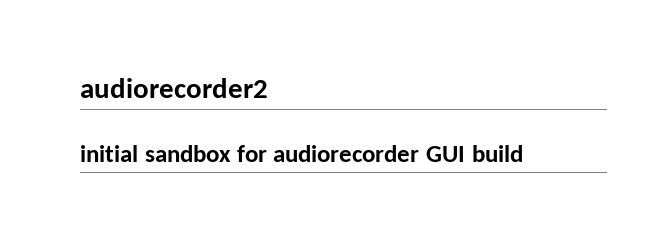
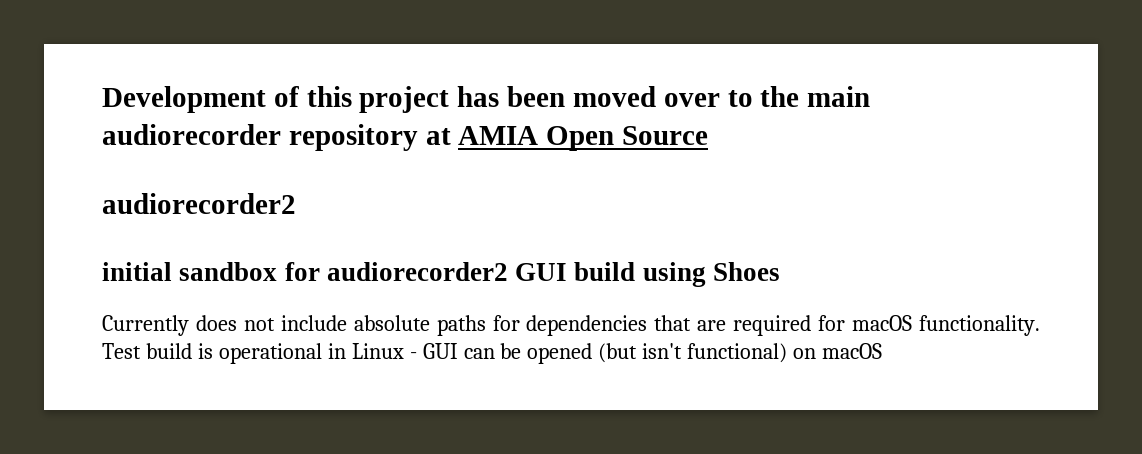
+ Development of this project has been moved over to the main audiorecorder repository at AMIA Open Source
- initial sandbox for audiorecorder GUI build
+ initial sandbox for audiorecorder2 GUI build using Shoes
+ Currently does not include absolute paths for dependencies that are required for macOS functionality. Test build is operational in Linux - GUI can be opened (but isn't functional) on macOS

